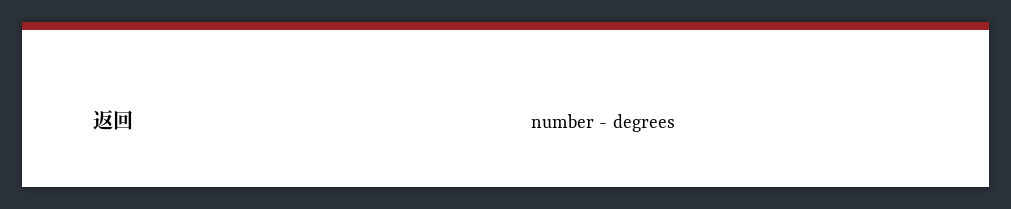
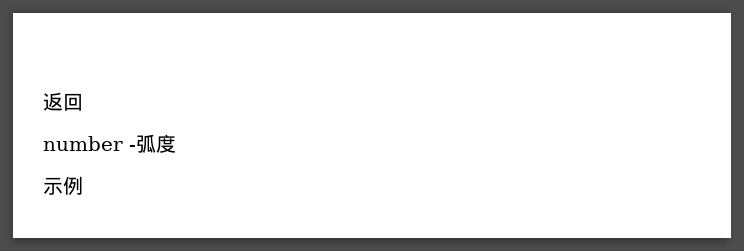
- number - degrees
+ number -弧度
+ 示例

